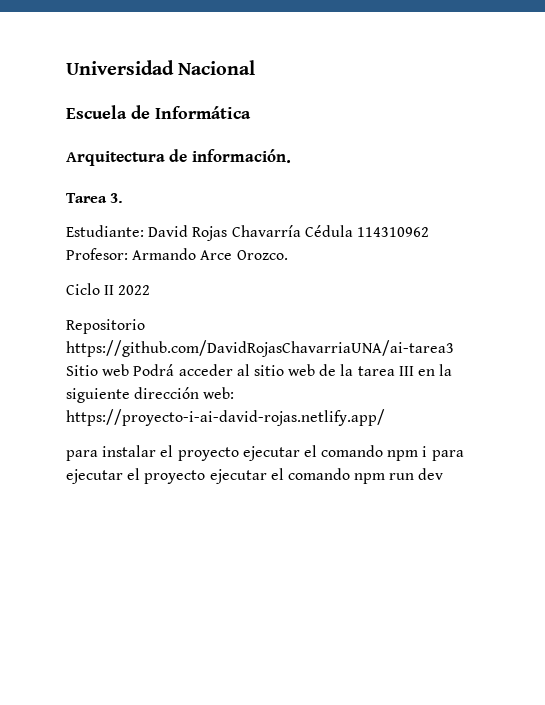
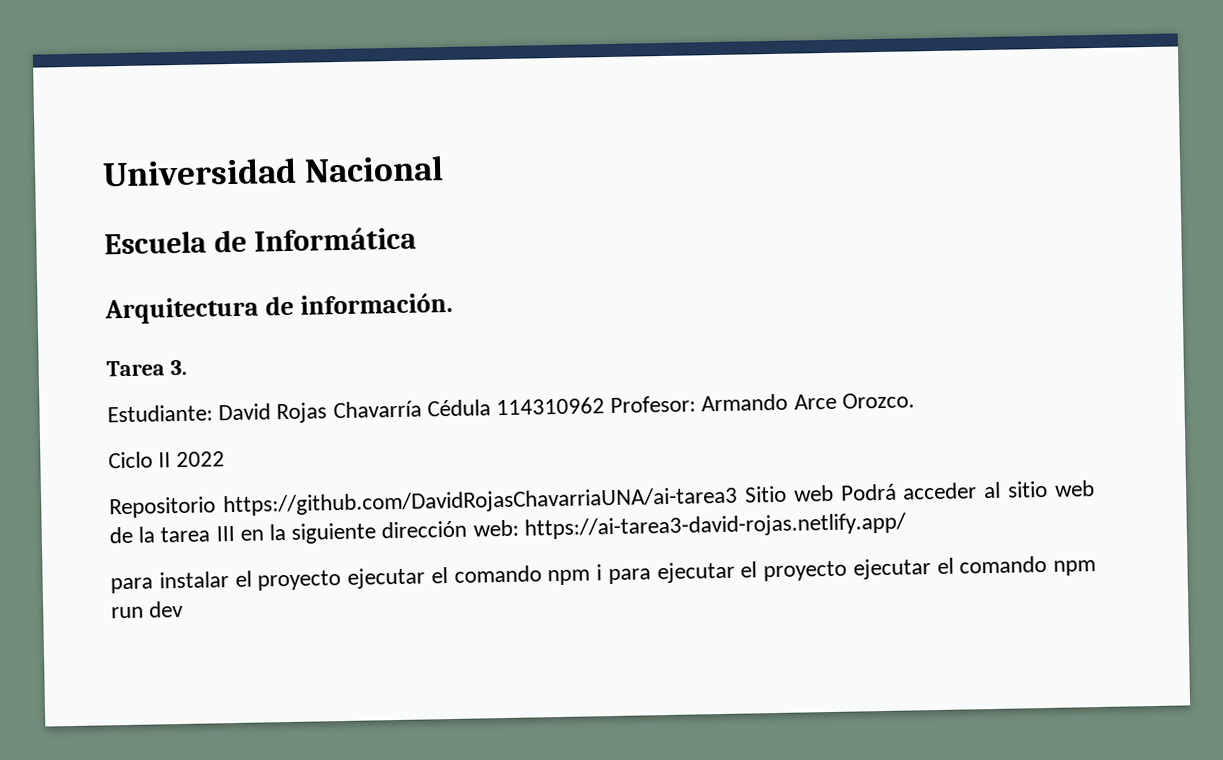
- Repositorio https://github.com/DavidRojasChavarriaUNA/ai-tarea3 Sitio web Podrá acceder al sitio web de la tarea III en la siguiente dirección web: https://proyecto-i-ai-david-rojas.netlify.app/
+ Repositorio https://github.com/DavidRojasChavarriaUNA/ai-tarea3 Sitio web Podrá acceder al sitio web de la tarea III en la siguiente dirección web: https://ai-tarea3-david-rojas.netlify.app/

